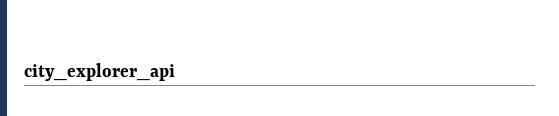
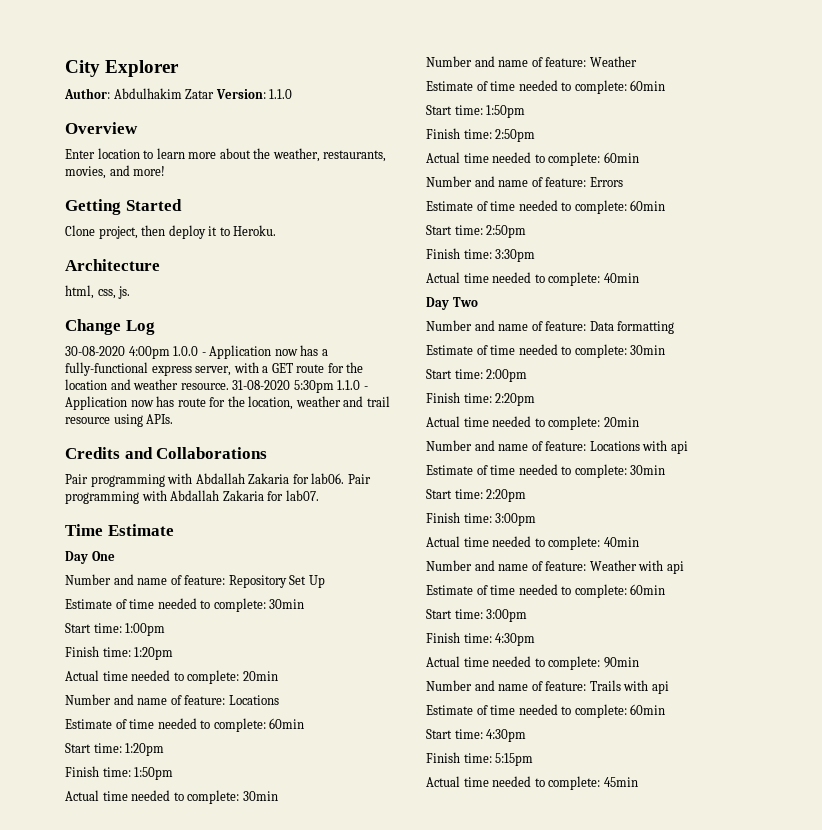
- city_explorer_api
+ City Explorer
+ Author: Abdulhakim Zatar Version: 1.1.0
+ Overview
+ Enter location to learn more about the weather, restaurants, movies, and more!
+ Getting Started
+ Clone project, then deploy it to Heroku.
+ Architecture
+ html, css, js.
+ Change Log
+ 30-08-2020 4:00pm 1.0.0 - Application now has a fully-functional express server, with a GET route for the location and weather resource. 31-08-2020 5:30pm 1.1.0 - Application now has route for the location, weather and trail resource using APIs.
+ Credits and Collaborations
+ Pair programming with Abdallah Zakaria for lab06. Pair programming with Abdallah Zakaria for lab07.
+ Time Estimate
+ Day One
+ Number and name of feature: Repository Set Up
+ Estimate of time needed to complete: 30min
+ Start time: 1:00pm
+ Finish time: 1:20pm
+ Actual time needed to complete: 20min
+ Number and name of feature: Locations
+ Estimate of time needed to complete: 60min
+ Start time: 1:20pm
+ Finish time: 1:50pm
+ Actual time needed to complete: 30min
+ Number and name of feature: Weather
+ Estimate of time needed to complete: 60min
+ Start time: 1:50pm
+ Finish time: 2:50pm
+ Actual time needed to complete: 60min
+ Number and name of feature: Errors
+ Estimate of time needed to complete: 60min
+ Start time: 2:50pm
+ Finish time: 3:30pm
+ Actual time needed to complete: 40min
+ Day Two
+ Number and name of feature: Data formatting
+ Estimate of time needed to complete: 30min
+ Start time: 2:00pm
+ Finish time: 2:20pm
+ Actual time needed to complete: 20min
+ Number and name of feature: Locations with api
+ Estimate of time needed to complete: 30min
+ Start time: 2:20pm
+ Finish time: 3:00pm
+ Actual time needed to complete: 40min
+ Number and name of feature: Weather with api
+ Estimate of time needed to complete: 60min
+ Start time: 3:00pm
+ Finish time: 4:30pm
+ Actual time needed to complete: 90min
+ Number and name of feature: Trails with api
+ Estimate of time needed to complete: 60min
+ Start time: 4:30pm
+ Finish time: 5:15pm
+ Actual time needed to complete: 45min

